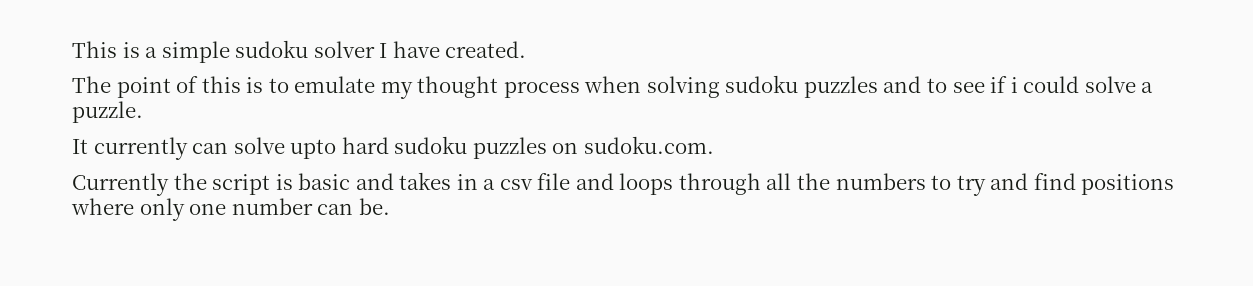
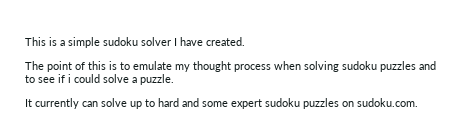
- It currently can solve upto hard sudoku puzzles on sudoku.com.
- Currently the script is basic and takes in a csv file and loops through all the numbers to try and find positions where only one number can be.
+ It currently can solve up to hard and some expert sudoku puzzles on sudoku.com.

